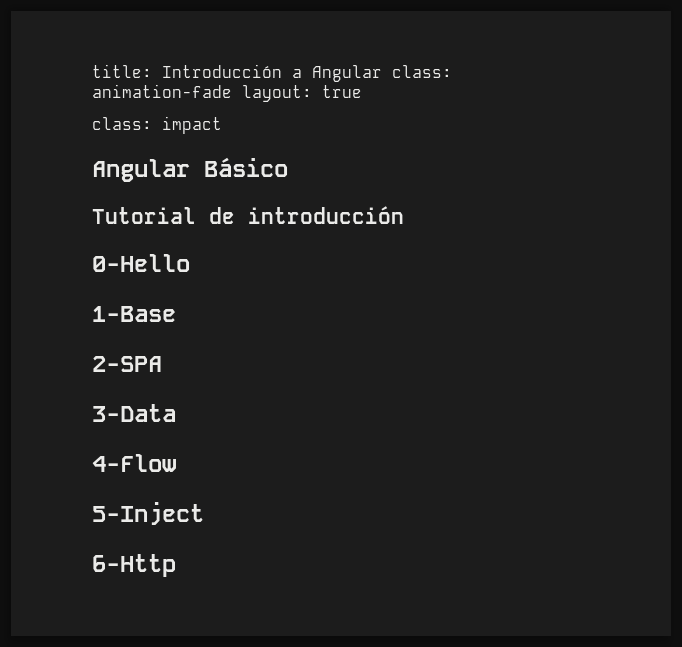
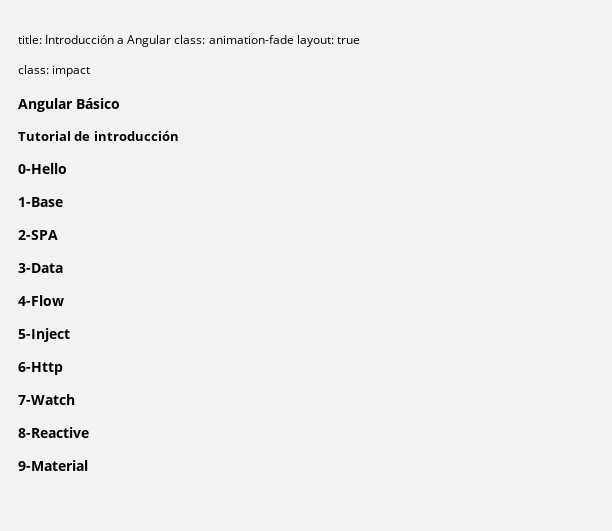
+ 7-Watch
+ 8-Reactive
+ 9-Material

